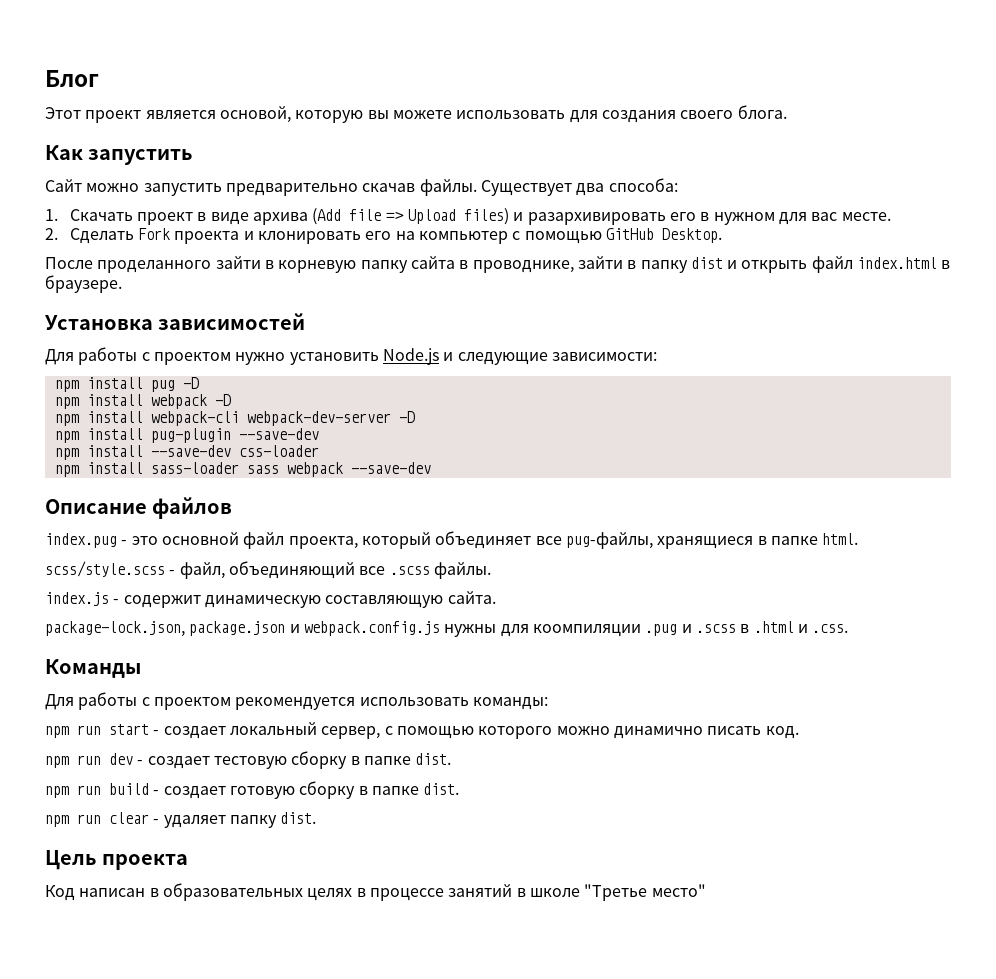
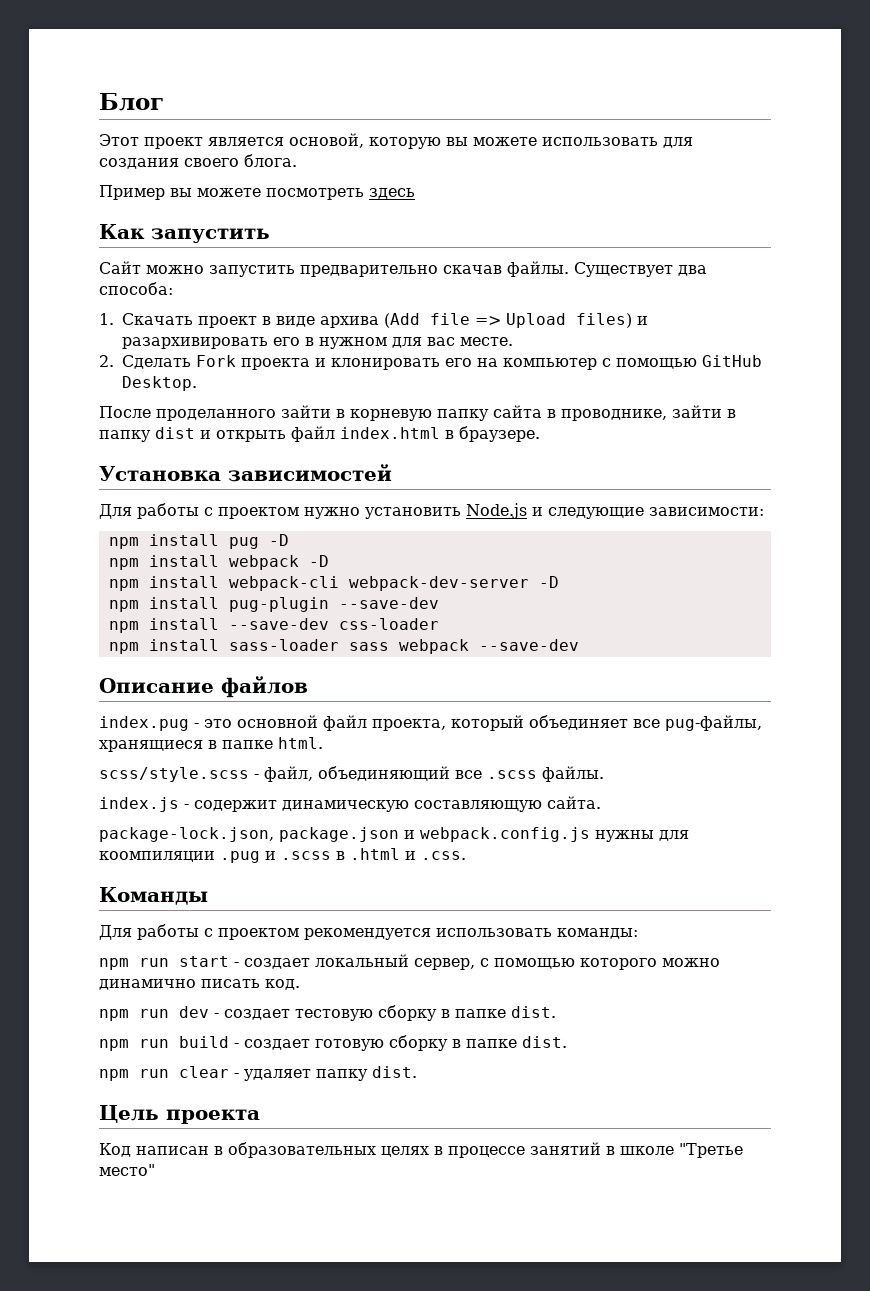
+ Пример вы можете посмотреть здесь

